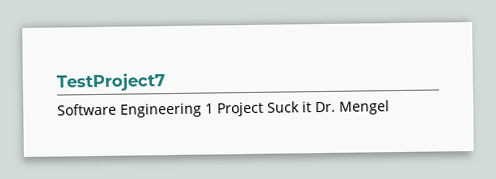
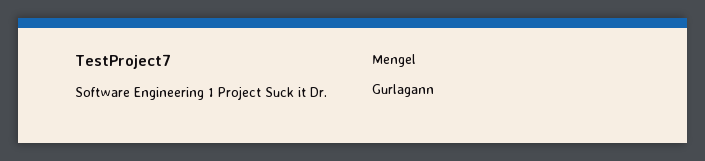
+ Gurlagann

